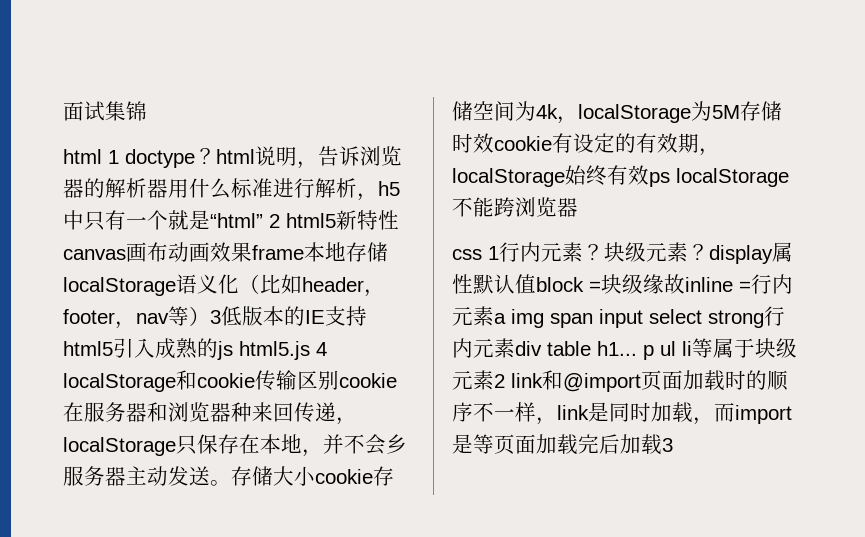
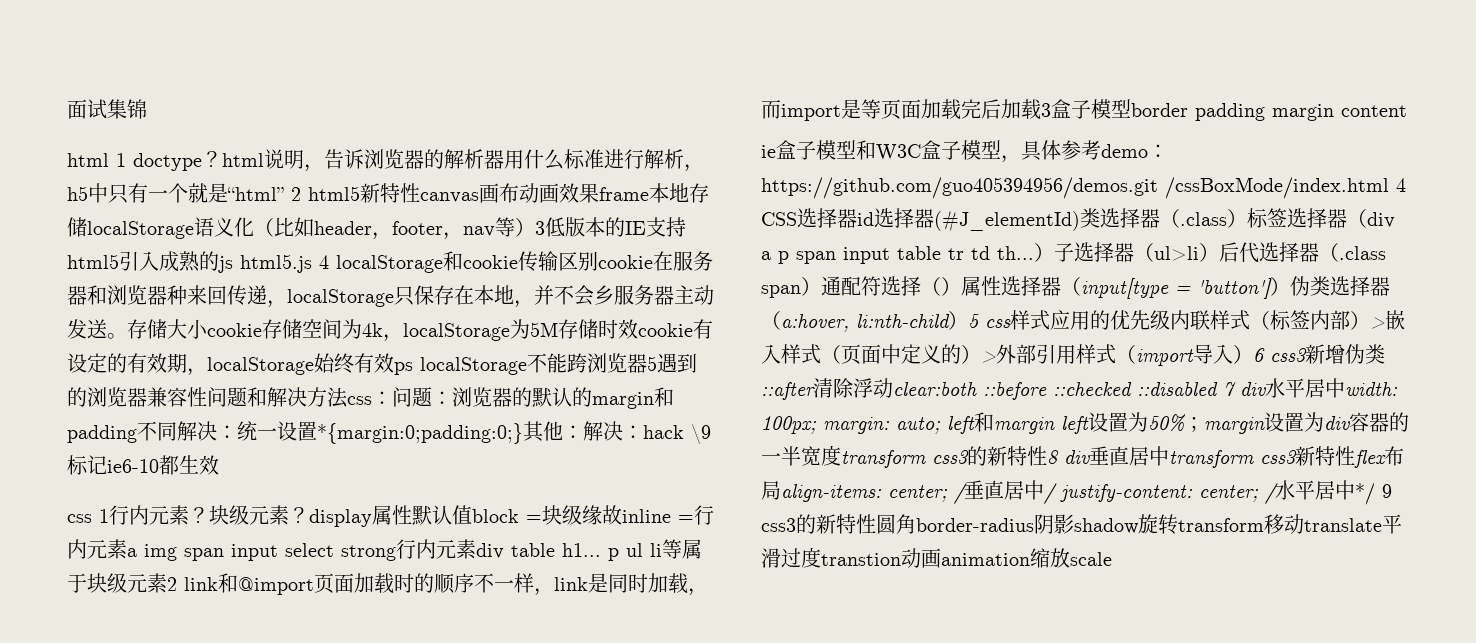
- 存储大小cookie存储空间为4k，localStorage为5M存储时效cookie有设定的有效期，localStorage始终有效ps localStorage不能跨浏览器
+ 存储大小cookie存储空间为4k，localStorage为5M存储时效cookie有设定的有效期，localStorage始终有效ps localStorage不能跨浏览器5遇到的浏览器兼容性问题和解决方法css：问题：浏览器的默认的margin和padding不同解决：统一设置*{margin:0;padding:0;}其他：解决：hack \9标记ie6-10都生效
- 块级元素？display属性默认值block =块级缘故inline =行内元素a img span input select strong行内元素div table h1... p ul li等属于块级元素2 link和@import页面加载时的顺序不一样，link是同时加载，而import是等页面加载完后加载3
+ 块级元素？display属性默认值block =块级缘故inline =行内元素a img span input select strong行内元素div table h1... p ul li等属于块级元素2 link和@import页面加载时的顺序不一样，link是同时加载，而import是等页面加载完后加载3盒子模型border padding margin content
+ ie盒子模型和W3C盒子模型，具体参考demo：https://github.com/guo405394956/demos.git /cssBoxMode/index.html 4 CSS选择器id选择器(#J_elementId)类选择器（.class）标签选择器（div a p span input table tr td th...）子选择器（ul>li）后代选择器（.class span）通配符选择（）属性选择器（input[type = 'button']）伪类选择器（a:hover, li:nth-child）5 css样式应用的优先级内联样式（标签内部）>嵌入样式（页面中定义的）>外部引用样式（import导入）6 css3新增伪类::after清除浮动clear:both ::before ::checked ::disabled 7 div水平居中width: 100px; margin: auto; left和margin left设置为50%；margin设置为div容器的一半宽度transform css3的新特性8 div垂直居中transform css3新特性flex布局align-items: center; /垂直居中/ justify-content: center; /水平居中*/ 9 css3的新特性圆角border-radius阴影shadow旋转transform移动translate平滑过度transtion动画animation缩放scale

